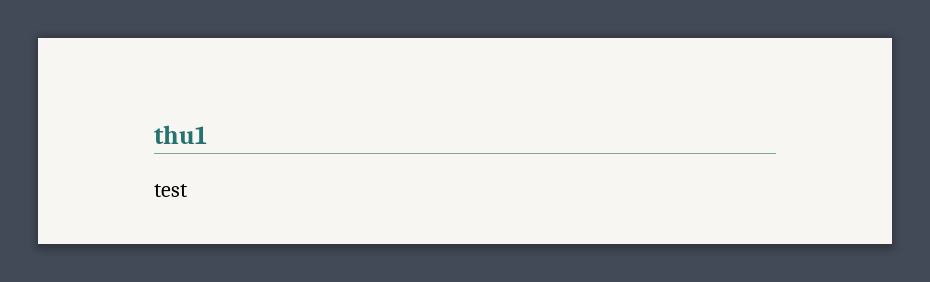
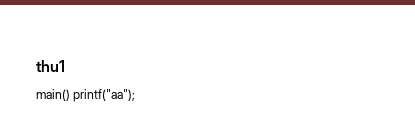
- test
+ main() printf("aa");

